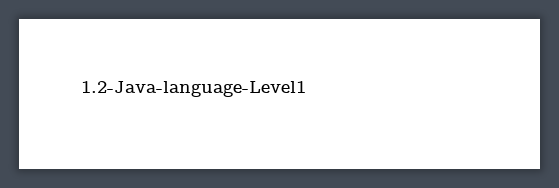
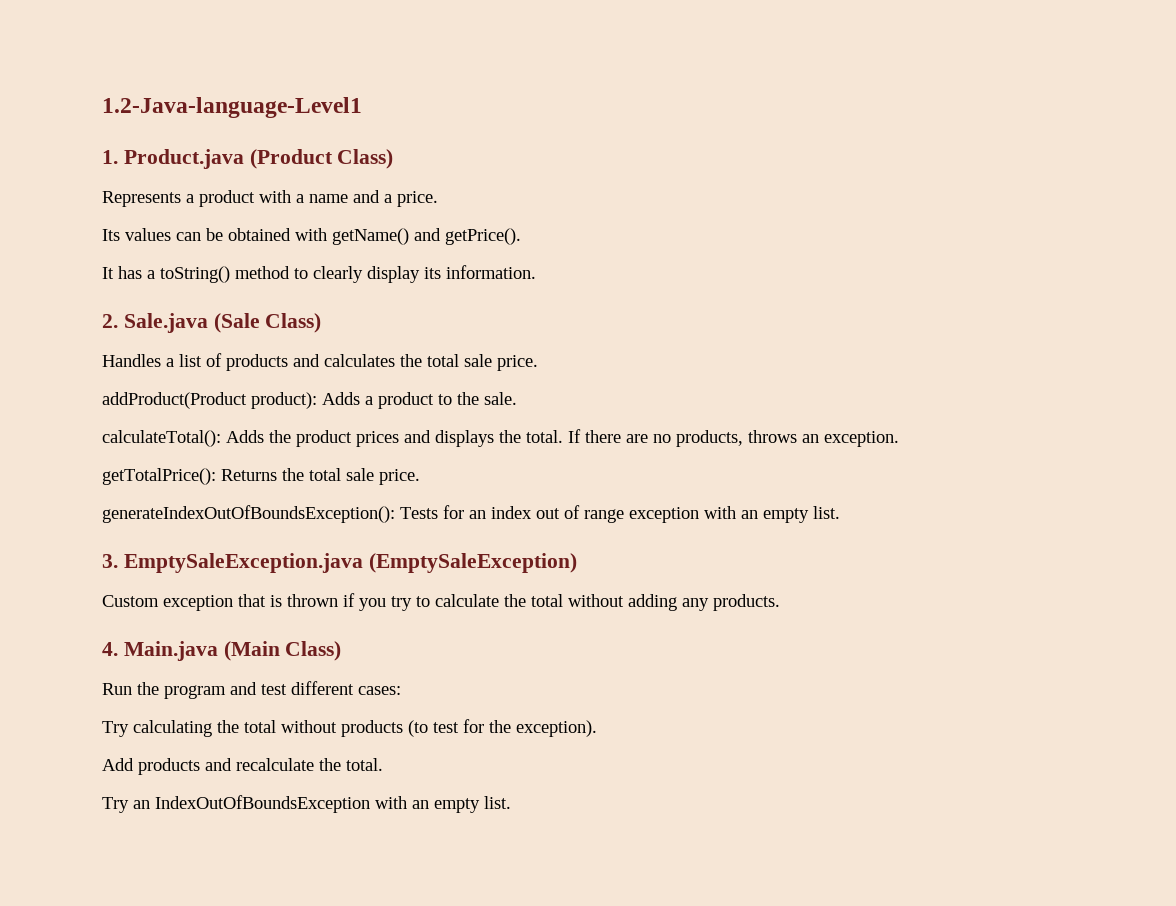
+ 1. Product.java (Product Class)
+ Represents a product with a name and a price.
+ Its values can be obtained with getName() and getPrice().
+ It has a toString() method to clearly display its information.
+ 2. Sale.java (Sale Class)
+ Handles a list of products and calculates the total sale price.
+ addProduct(Product product): Adds a product to the sale.
+ calculateTotal(): Adds the product prices and displays the total. If there are no products, throws an exception.
+ getTotalPrice(): Returns the total sale price.
+ generateIndexOutOfBoundsException(): Tests for an index out of range exception with an empty list.
+ 3. EmptySaleException.java (EmptySaleException)
+ Custom exception that is thrown if you try to calculate the total without adding any products.
+ 4. Main.java (Main Class)
+ Run the program and test different cases:
+ Try calculating the total without products (to test for the exception).
+ Add products and recalculate the total.
+ Try an IndexOutOfBoundsException with an empty list.

